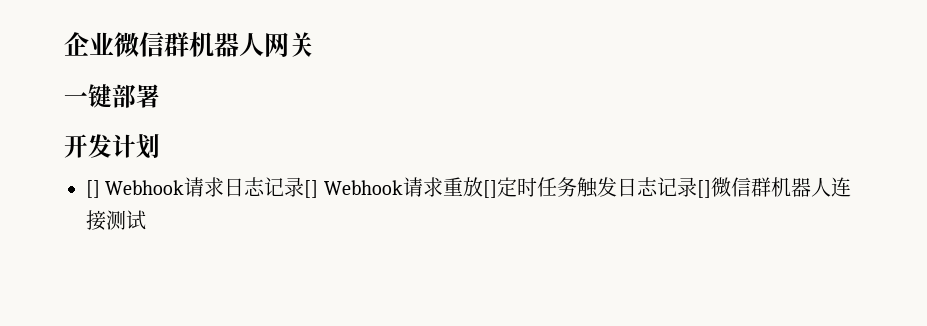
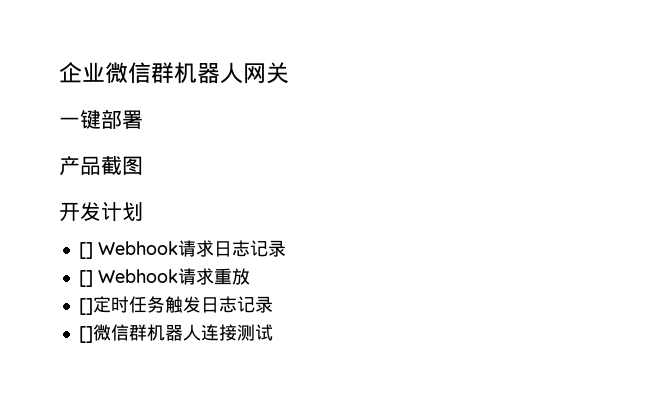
+ 产品截图
- [] Webhook请求日志记录[] Webhook请求重放[]定时任务触发日志记录[]微信群机器人连接测试
+ [] Webhook请求日志记录
+ [] Webhook请求重放
+ []定时任务触发日志记录
+ []微信群机器人连接测试

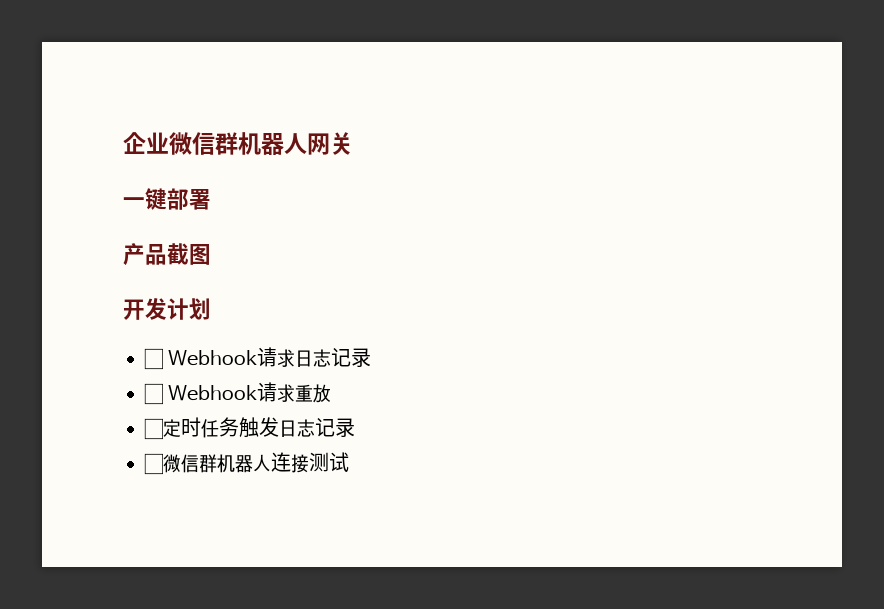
- [] Webhook请求日志记录
+ ☐ Webhook请求日志记录
- [] Webhook请求重放
+ ☐ Webhook请求重放
- []定时任务触发日志记录
+ ☐定时任务触发日志记录
- []微信群机器人连接测试
+ ☐微信群机器人连接测试

